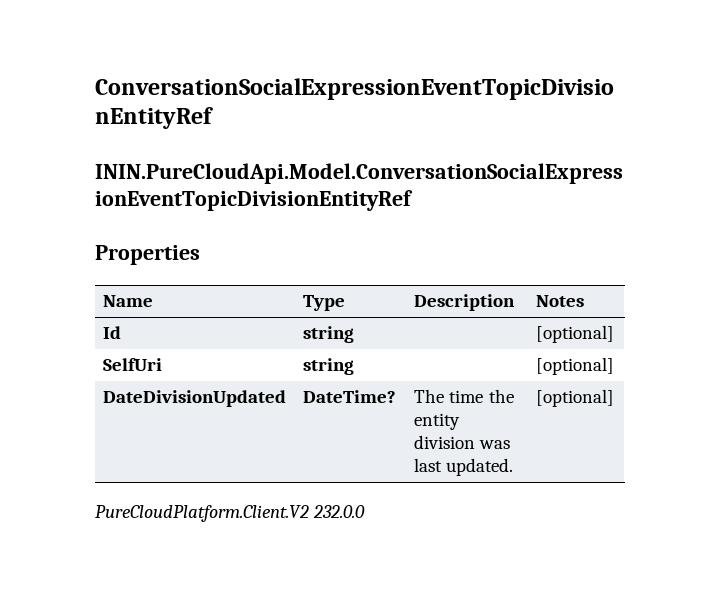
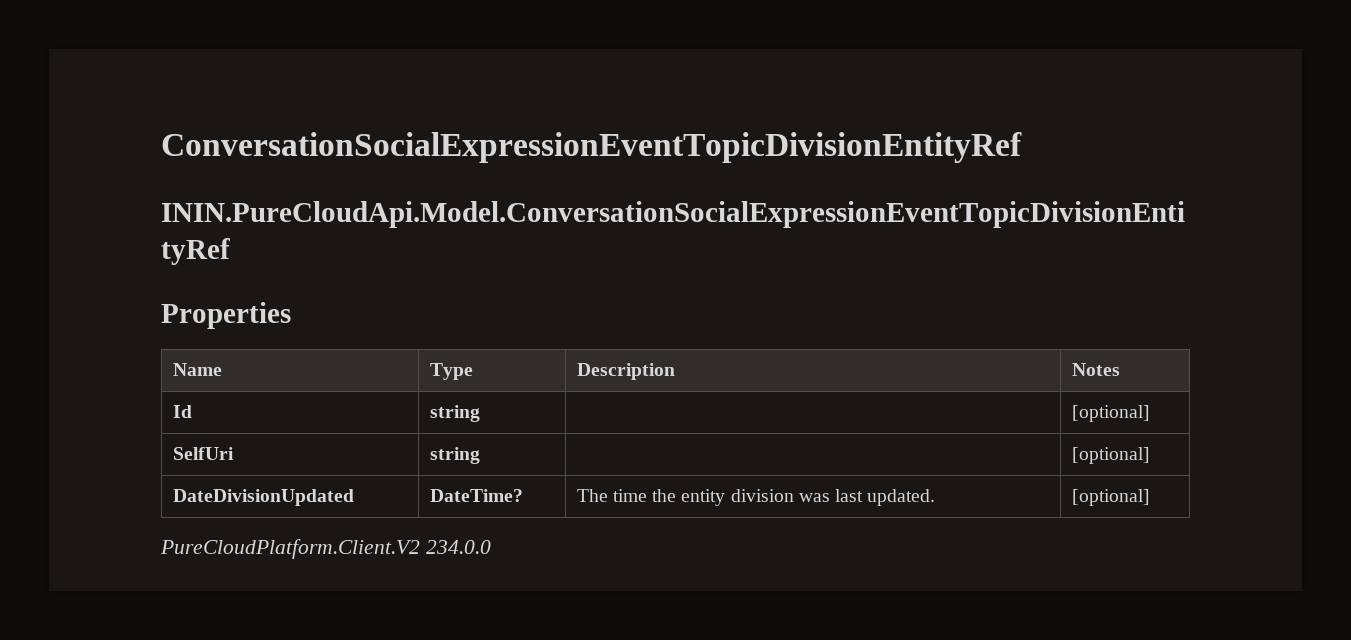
- PureCloudPlatform.Client.V2 232.0.0
+ PureCloudPlatform.Client.V2 234.0.0

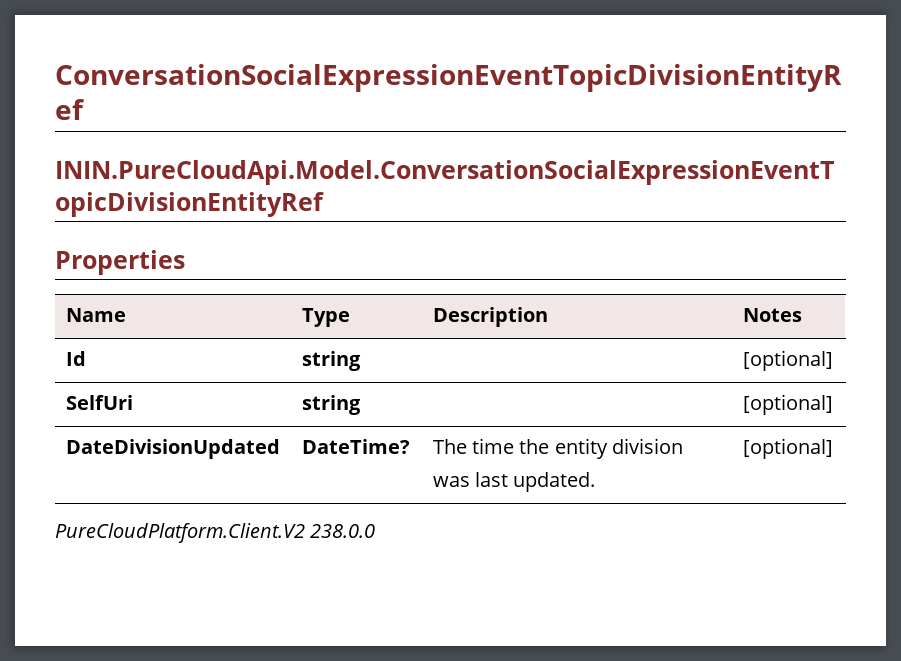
- PureCloudPlatform.Client.V2 234.0.0
+ PureCloudPlatform.Client.V2 238.0.0

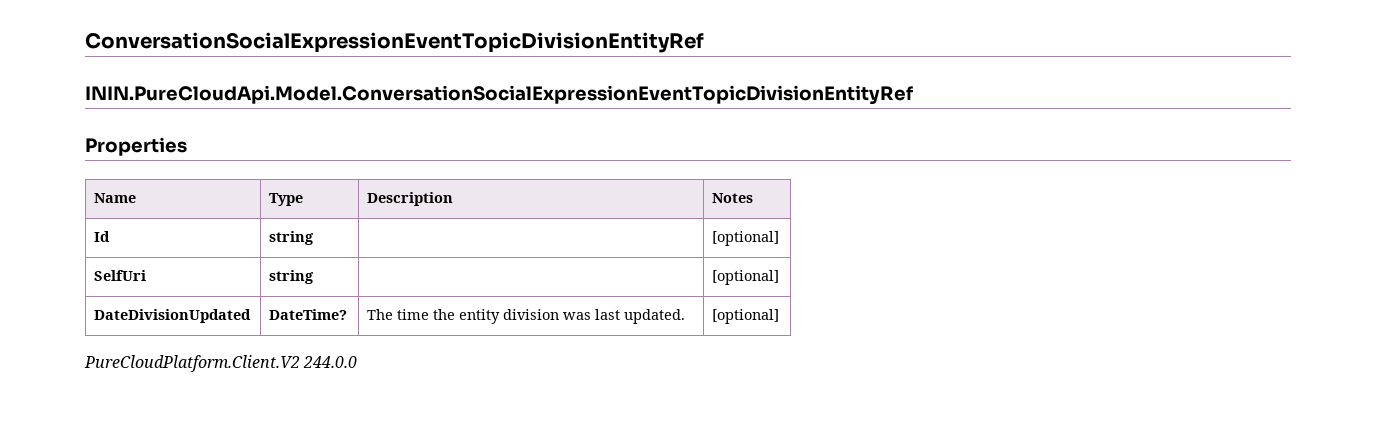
- PureCloudPlatform.Client.V2 238.0.0
+ PureCloudPlatform.Client.V2 244.0.0

